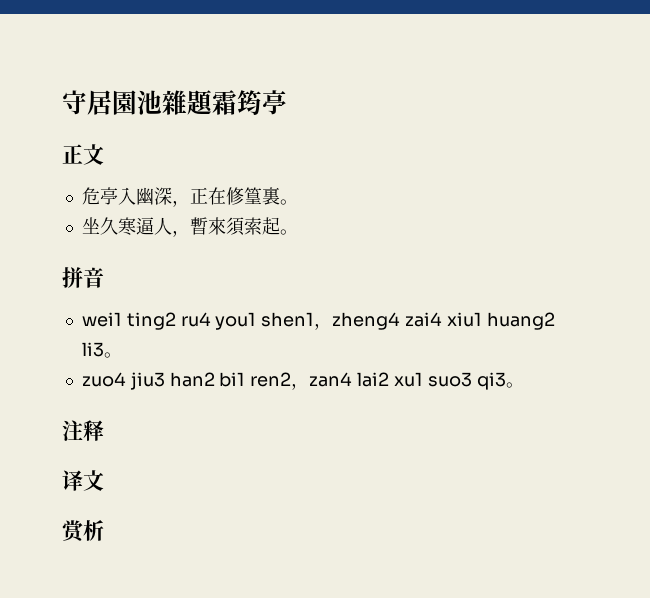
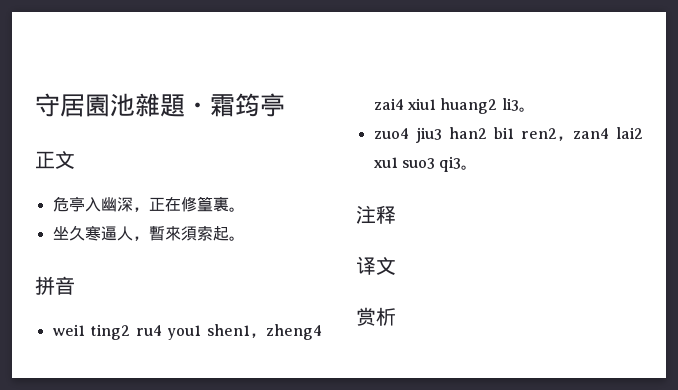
- 守居園池雜題霜筠亭
+ 守居園池雜題・霜筠亭

